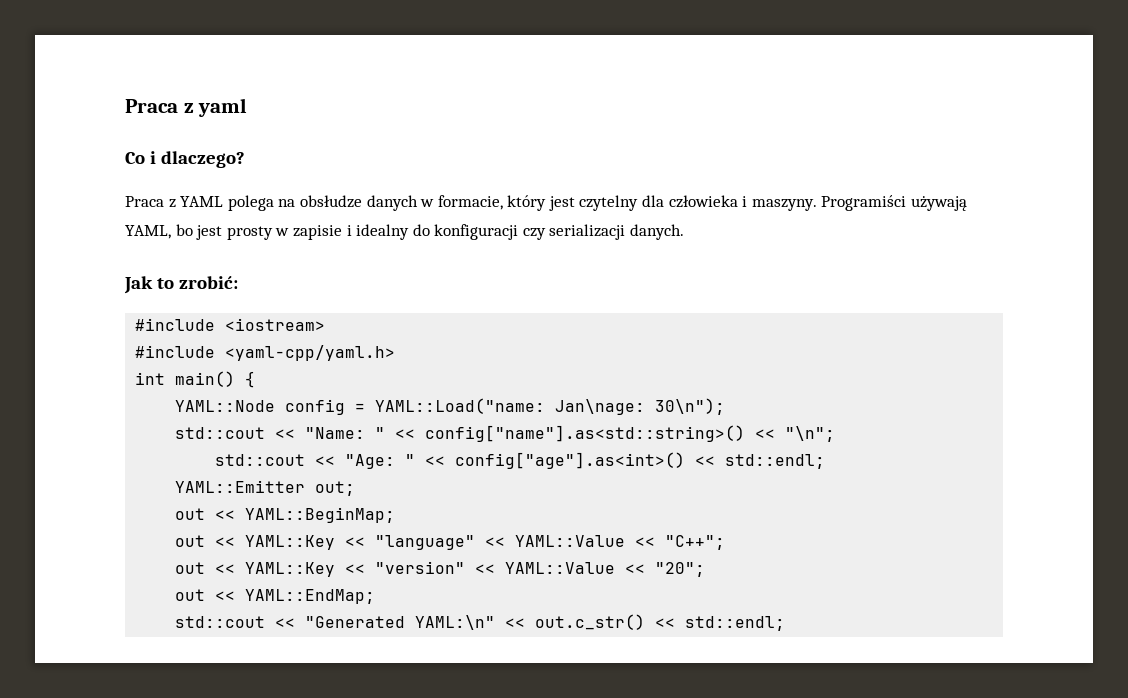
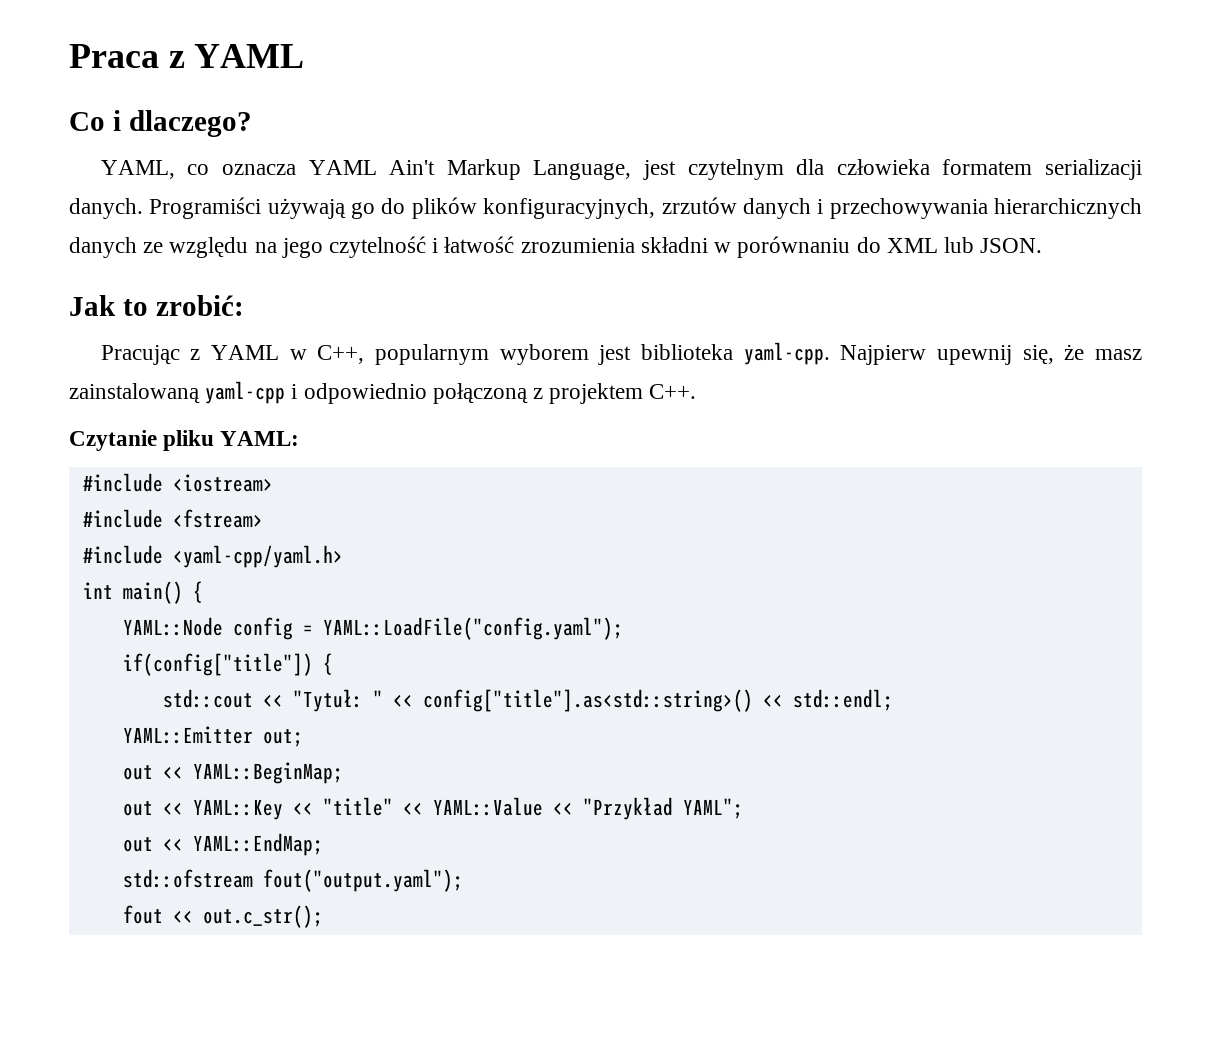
- Praca z yaml
+ Praca z YAML
- Praca z YAML polega na obsłudze danych w formacie, który jest czytelny dla człowieka i maszyny. Programiści używają YAML, bo jest prosty w zapisie i idealny do konfiguracji czy serializacji danych.
+ YAML, co oznacza YAML Ain't Markup Language, jest czytelnym dla człowieka formatem serializacji danych. Programiści używają go do plików konfiguracyjnych, zrzutów danych i przechowywania hierarchicznych danych ze względu na jego czytelność i łatwość zrozumienia składni w porównaniu do XML lub JSON.
  Jak to zrobić:
+ Pracując z YAML w C++, popularnym wyborem jest biblioteka yaml-cpp. Najpierw upewnij się, że masz zainstalowaną yaml-cpp i odpowiednio połączoną z projektem C++.
+ Czytanie pliku YAML:
+ #include <fstream>
- YAML::Node config = YAML::Load("name: Jan\nage: 30\n");
- std::cout << "Name: " << config["name"].as<std::string>() << "\n";
- std::cout << "Age: " << config["age"].as<int>() << std::endl;
+ YAML::Node config = YAML::LoadFile("config.yaml");
+ if(config["title"]) {
+ std::cout << "Tytuł: " << config["title"].as<std::string>() << std::endl;
- out << YAML::Key << "language" << YAML::Value << "C++";
- out << YAML::Key << "version" << YAML::Value << "20";
+ out << YAML::Key << "title" << YAML::Value << "Przykład YAML";
  out << YAML::EndMap;
- std::cout << "Generated YAML:\n" << out.c_str() << std::endl;
+ std::ofstream fout("output.yaml");
+ fout << out.c_str();

